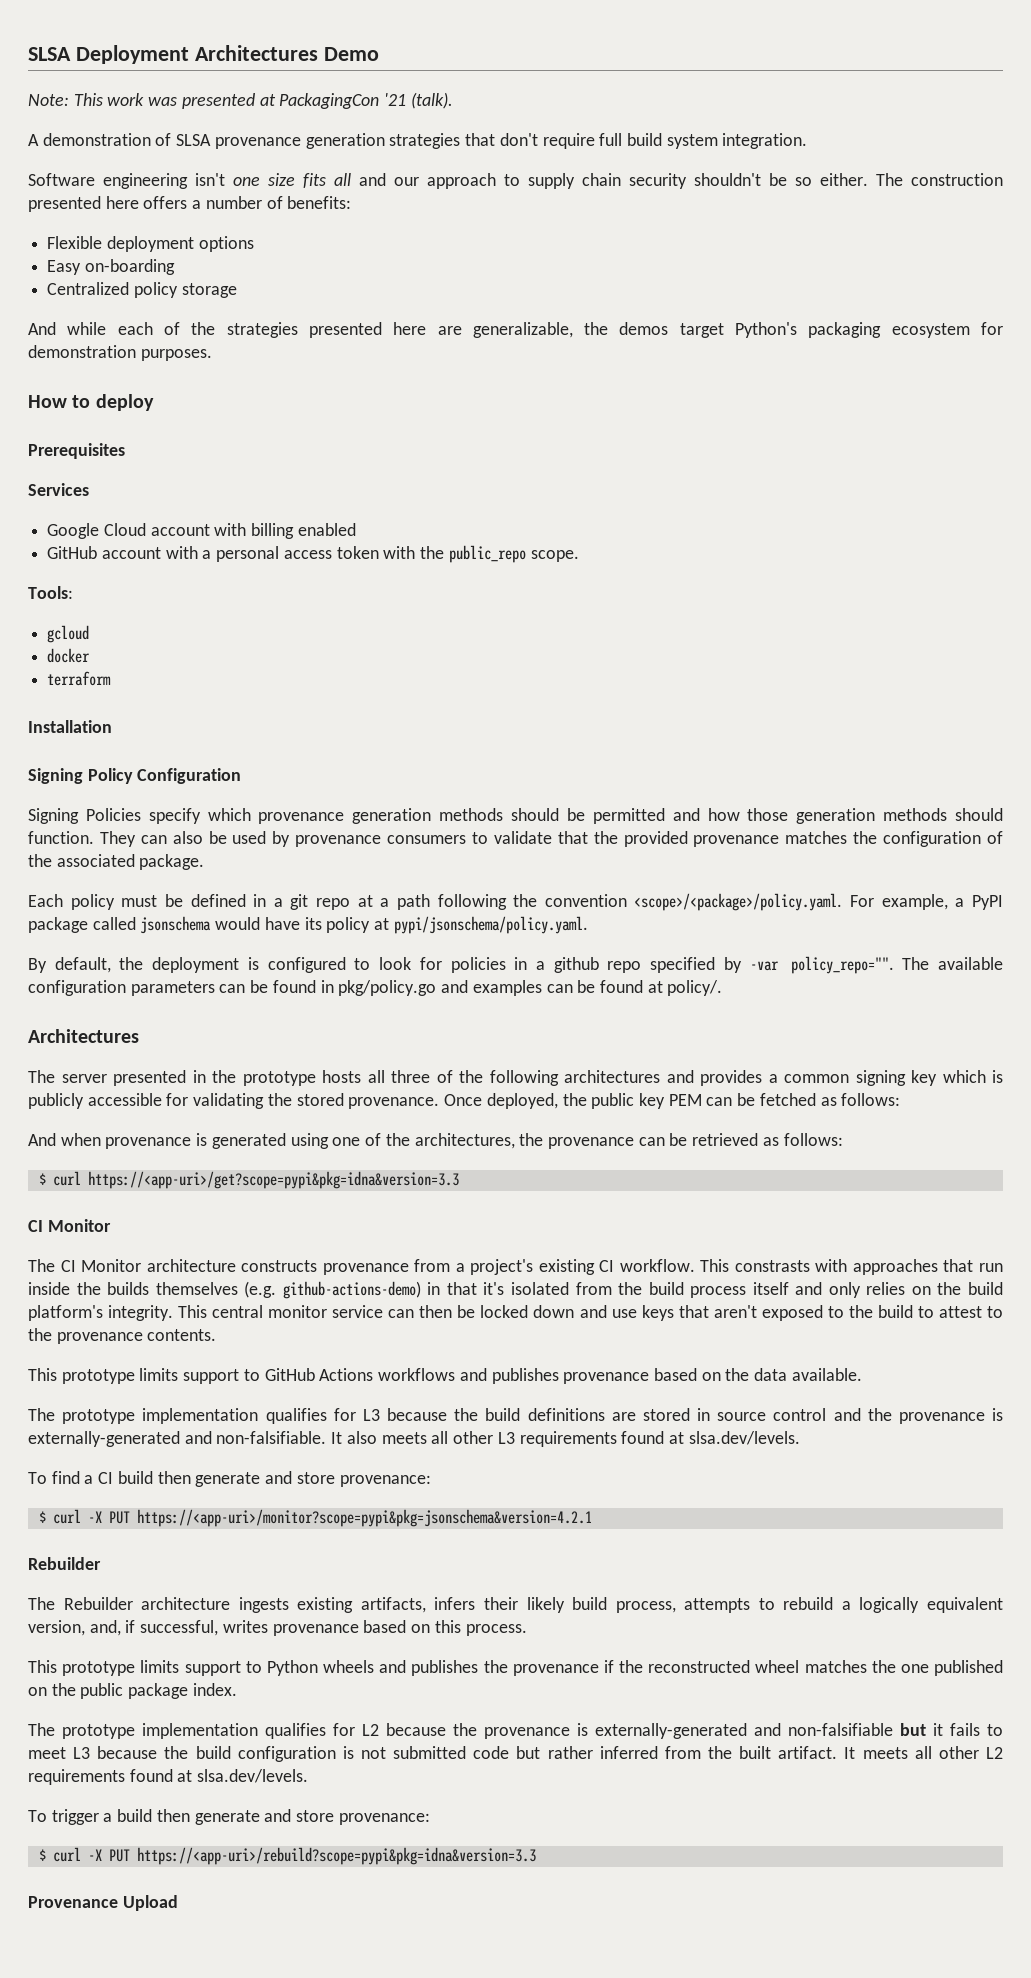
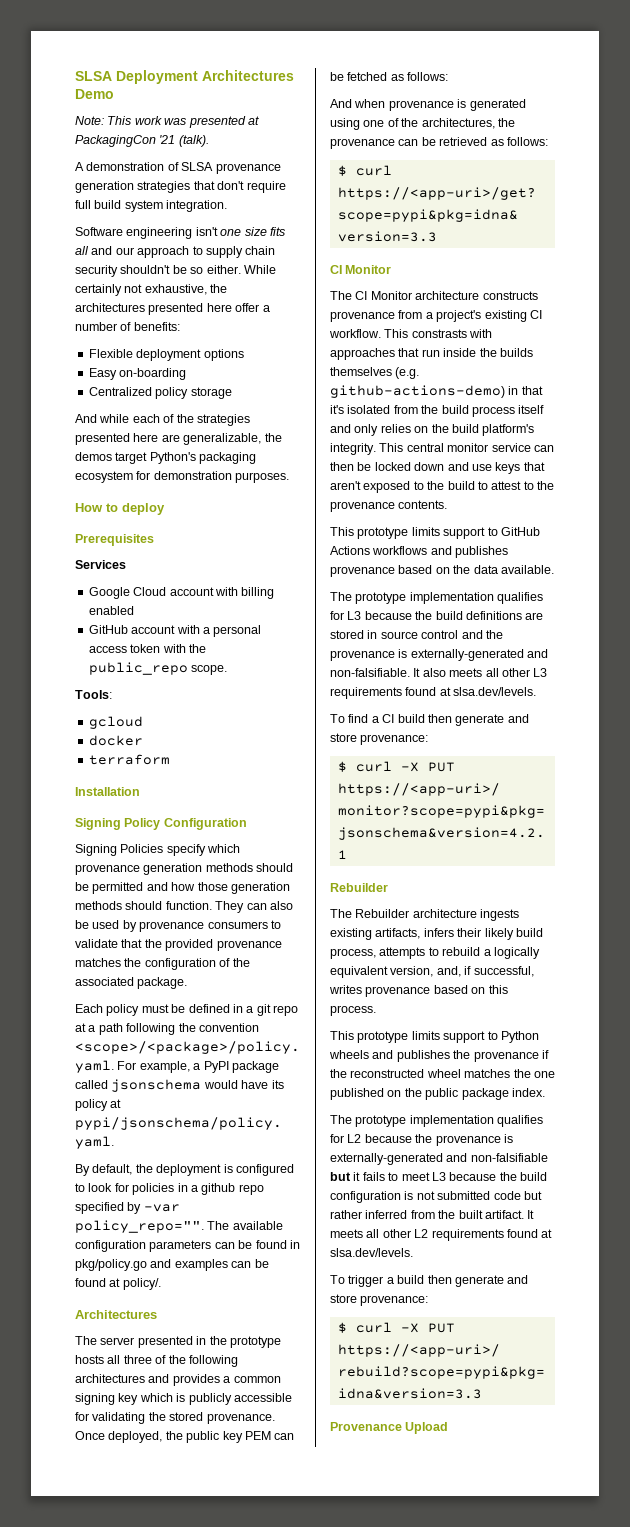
- The construction presented here offers a number of benefits:
+ While certainly not exhaustive, the architectures presented here offer a number of benefits:

